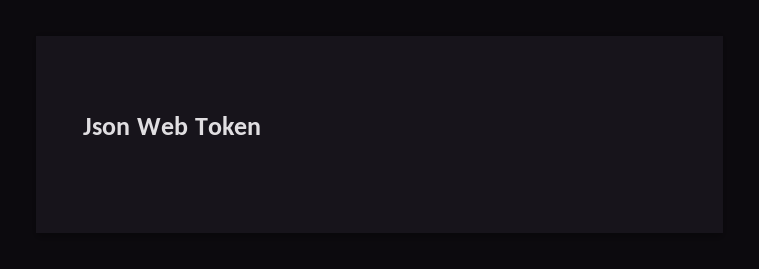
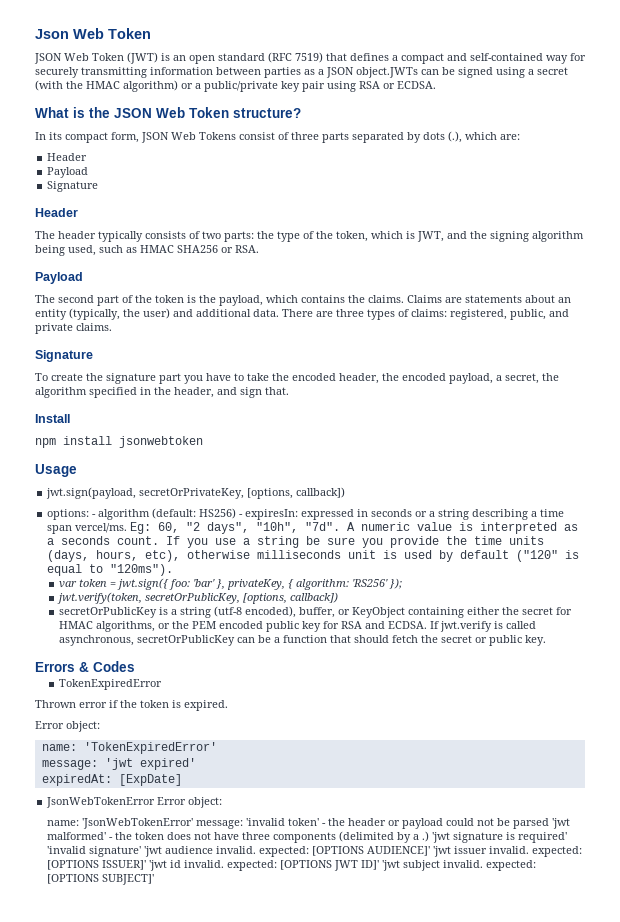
+ JSON Web Token (JWT) is an open standard (RFC 7519) that defines a compact and self-contained way for securely transmitting information between parties as a JSON object.JWTs can be signed using a secret (with the HMAC algorithm) or a public/private key pair using RSA or ECDSA.
+ What is the JSON Web Token structure?
+ In its compact form, JSON Web Tokens consist of three parts separated by dots (.), which are:
+ Header
+ Payload
+ Signature
+ Header
+ The header typically consists of two parts: the type of the token, which is JWT, and the signing algorithm being used, such as HMAC SHA256 or RSA.
+ Payload
+ The second part of the token is the payload, which contains the claims. Claims are statements about an entity (typically, the user) and additional data. There are three types of claims: registered, public, and private claims.
+ Signature
+ To create the signature part you have to take the encoded header, the encoded payload, a secret, the algorithm specified in the header, and sign that.
+ Install
+ npm install jsonwebtoken
+ Usage
+ jwt.sign(payload, secretOrPrivateKey, [options, callback])
+ options: - algorithm (default: HS256) - expiresIn: expressed in seconds or a string describing a time span vercel/ms. Eg: 60, "2 days", "10h", "7d". A numeric value is interpreted as a seconds count. If you use a string be sure you provide the time units (days, hours, etc), otherwise milliseconds unit is used by default ("120" is equal to "120ms").
+ var token = jwt.sign({ foo: 'bar' }, privateKey, { algorithm: 'RS256' });
+ jwt.verify(token, secretOrPublicKey, [options, callback])
+ secretOrPublicKey is a string (utf-8 encoded), buffer, or KeyObject containing either the secret for HMAC algorithms, or the PEM encoded public key for RSA and ECDSA. If jwt.verify is called asynchronous, secretOrPublicKey can be a function that should fetch the secret or public key.
+ Errors & Codes
+ TokenExpiredError
+ Thrown error if the token is expired.
+ Error object:
+ name: 'TokenExpiredError'
+ message: 'jwt expired'
+ expiredAt: [ExpDate]
+ JsonWebTokenError Error object:
+ name: 'JsonWebTokenError' message: 'invalid token' - the header or payload could not be parsed 'jwt malformed' - the token does not have three components (delimited by a .) 'jwt signature is required' 'invalid signature' 'jwt audience invalid. expected: [OPTIONS AUDIENCE]' 'jwt issuer invalid. expected: [OPTIONS ISSUER]' 'jwt id invalid. expected: [OPTIONS JWT ID]' 'jwt subject invalid. expected: [OPTIONS SUBJECT]'

